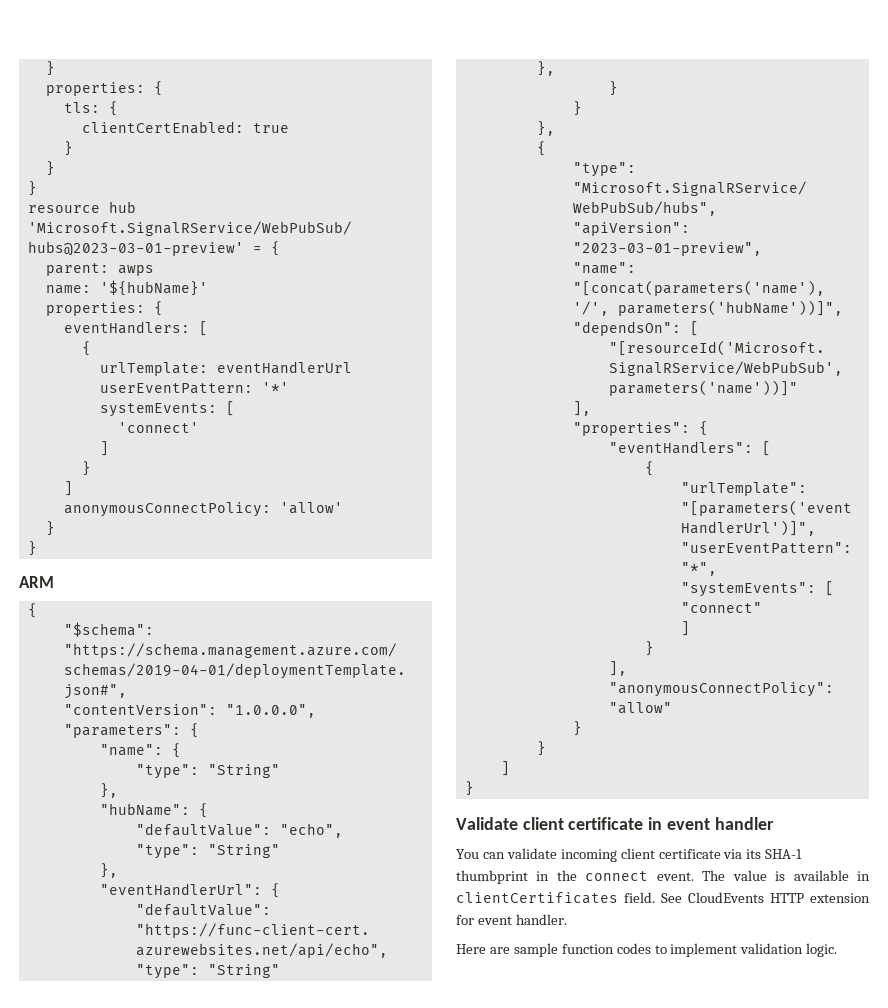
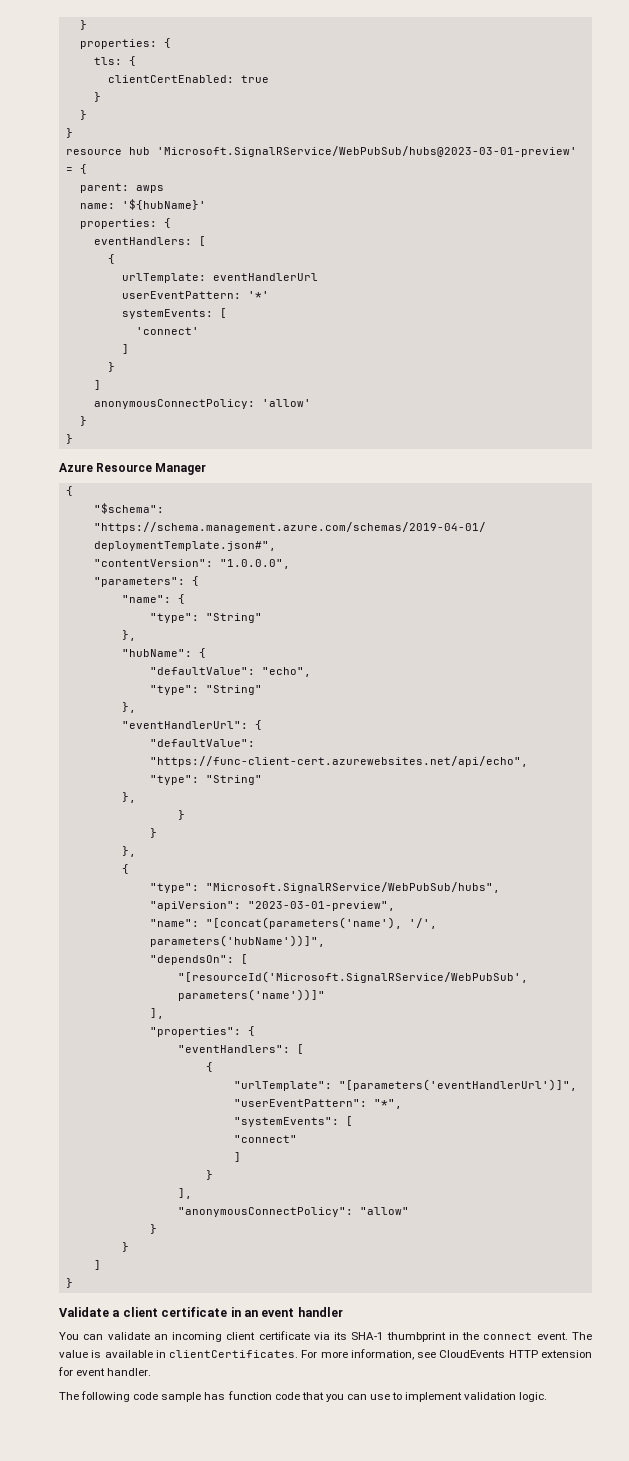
- ARM
+ Azure Resource Manager
- Validate client certificate in event handler
+ Validate a client certificate in an event handler
- You can validate incoming client certificate via its SHA-1 thumbprint in the connect event.
+ You can validate an incoming client certificate via its SHA-1 thumbprint in the connect event.
- The value is available in clientCertificates field. See CloudEvents HTTP extension for event handler.
+ The value is available in clientCertificates. For more information, see CloudEvents HTTP extension for event handler.
- Here are sample function codes to implement validation logic.
+ The following code sample has function code that you can use to implement validation logic.

